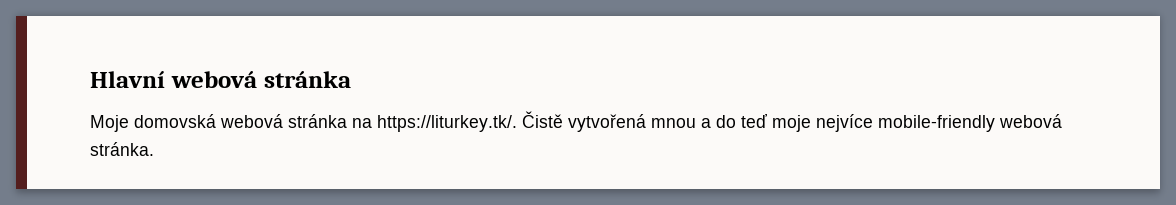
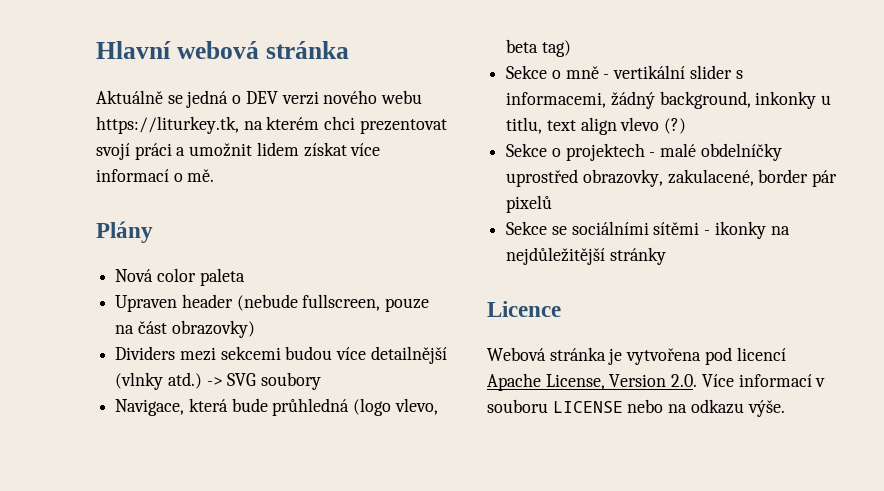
- Moje domovská webová stránka na https://liturkey.tk/. Čistě vytvořená mnou a do teď moje nejvíce mobile-friendly webová stránka.
+ Aktuálně se jedná o DEV verzi nového webu https://liturkey.tk, na kterém chci prezentovat svojí práci a umožnit lidem získat více informací o mě.
+ Plány
+ Nová color paleta
+ Upraven header (nebude fullscreen, pouze na část obrazovky)
+ Dividers mezi sekcemi budou více detailnější (vlnky atd.) -> SVG soubory
+ Navigace, která bude průhledná (logo vlevo, beta tag)
+ Sekce o mně - vertikální slider s informacemi, žádný background, inkonky u titlu, text align vlevo (?)
+ Sekce o projektech - malé obdelníčky uprostřed obrazovky, zakulacené, border pár pixelů
+ Sekce se sociálními sítěmi - ikonky na nejdůležitější stránky
+ Licence
+ Webová stránka je vytvořena pod licencí Apache License, Version 2.0. Více informací v souboru LICENSE nebo na odkazu výše.

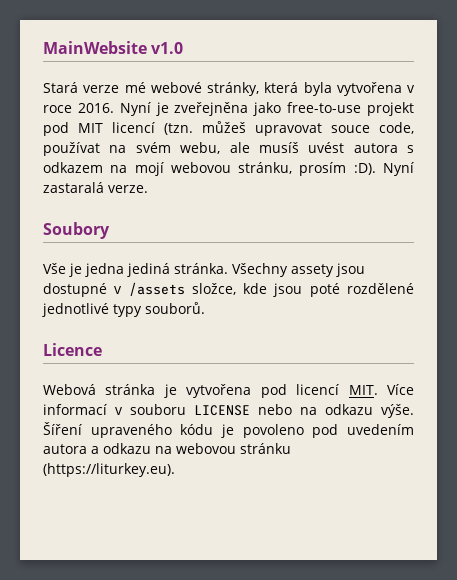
- Hlavní webová stránka
- Aktuálně se jedná o DEV verzi nového webu https://liturkey.tk, na kterém chci prezentovat svojí práci a umožnit lidem získat více informací o mě.
- Plány
- Nová color paleta
- Upraven header (nebude fullscreen, pouze na část obrazovky)
- Dividers mezi sekcemi budou více detailnější (vlnky atd.) -> SVG soubory
- Navigace, která bude průhledná (logo vlevo, beta tag)
- Sekce o mně - vertikální slider s informacemi, žádný background, inkonky u titlu, text align vlevo (?)
- Sekce o projektech - malé obdelníčky uprostřed obrazovky, zakulacené, border pár pixelů
- Sekce se sociálními sítěmi - ikonky na nejdůležitější stránky
+ MainWebsite v1.0
+ Stará verze mé webové stránky, která byla vytvořena v roce 2016. Nyní je zveřejněna jako free-to-use projekt pod MIT licencí (tzn. můžeš upravovat souce code, používat na svém webu, ale musíš uvést autora s odkazem na mojí webovou stránku, prosím :D). Nyní zastaralá verze.
+ Soubory
+ Vše je jedna jediná stránka. Všechny assety jsou dostupné v /assets složce, kde jsou poté rozdělené jednotlivé typy souborů.
- Webová stránka je vytvořena pod licencí Apache License, Version 2.0. Více informací v souboru LICENSE nebo na odkazu výše.
+ Webová stránka je vytvořena pod licencí MIT. Více informací v souboru LICENSE nebo na odkazu výše.
+ Šíření upraveného kódu je povoleno pod uvedením autora a odkazu na webovou stránku (https://liturkey.eu).

